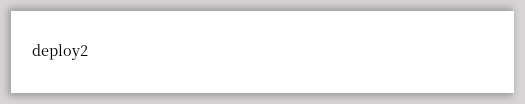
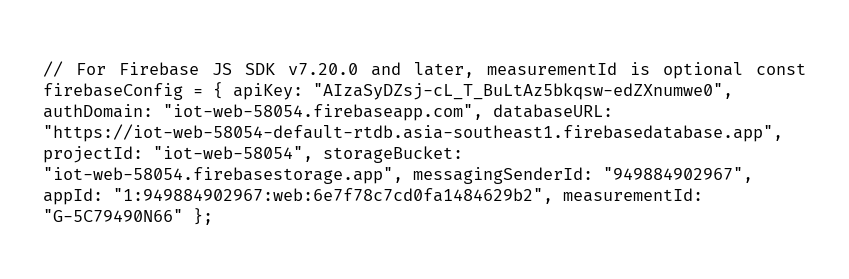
- deploy2
+ // For Firebase JS SDK v7.20.0 and later, measurementId is optional const firebaseConfig = { apiKey: "AIzaSyDZsj-cL_T_BuLtAz5bkqsw-edZXnumwe0", authDomain: "iot-web-58054.firebaseapp.com", databaseURL: "https://iot-web-58054-default-rtdb.asia-southeast1.firebasedatabase.app", projectId: "iot-web-58054", storageBucket: "iot-web-58054.firebasestorage.app", messagingSenderId: "949884902967", appId: "1:949884902967:web:6e7f78c7cd0fa1484629b2", measurementId: "G-5C79490N66" };

